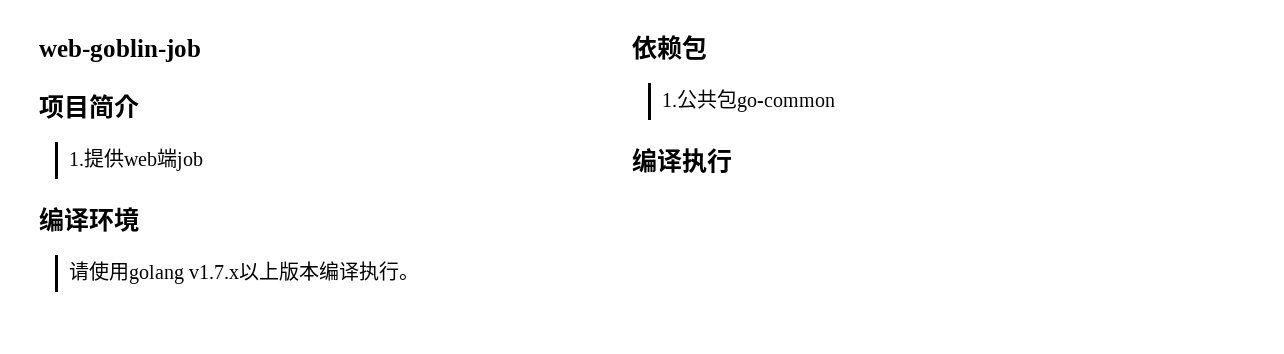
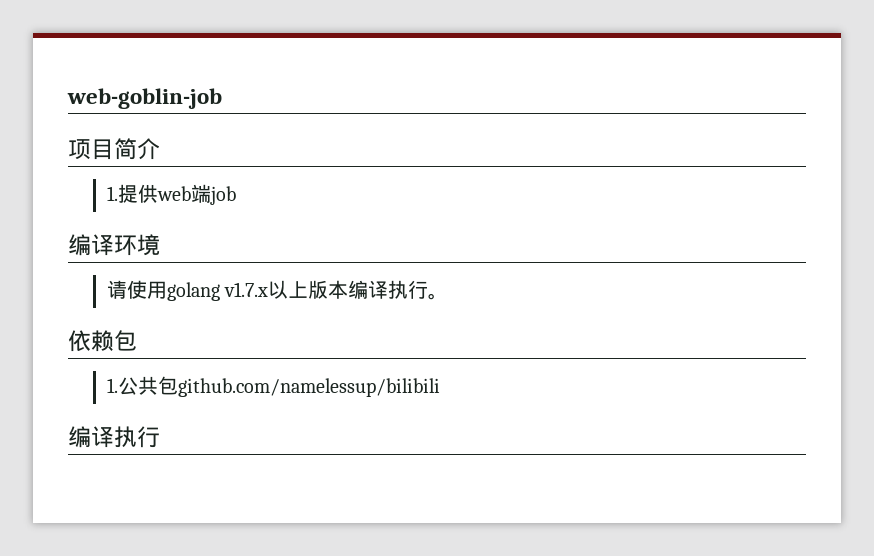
- 1.公共包go-common
+ 1.公共包github.com/namelessup/bilibili

